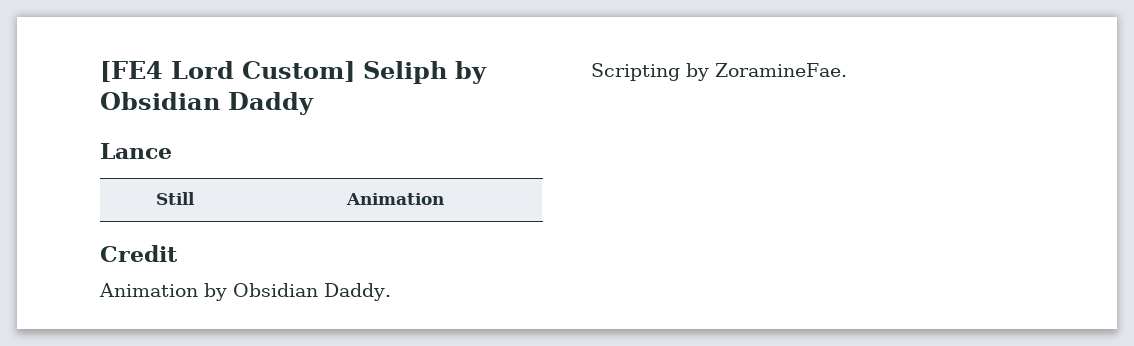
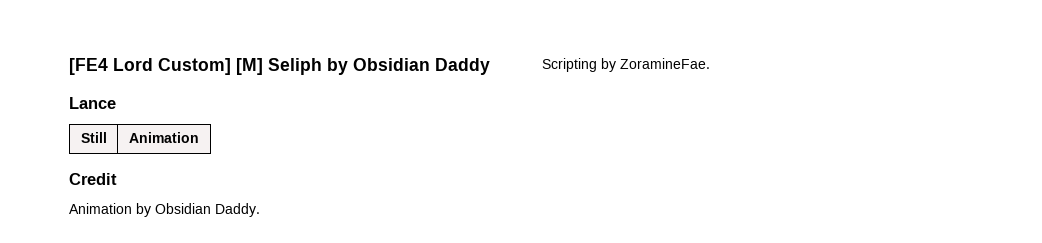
- [FE4 Lord Custom] Seliph by Obsidian Daddy
+ [FE4 Lord Custom] [M] Seliph by Obsidian Daddy

